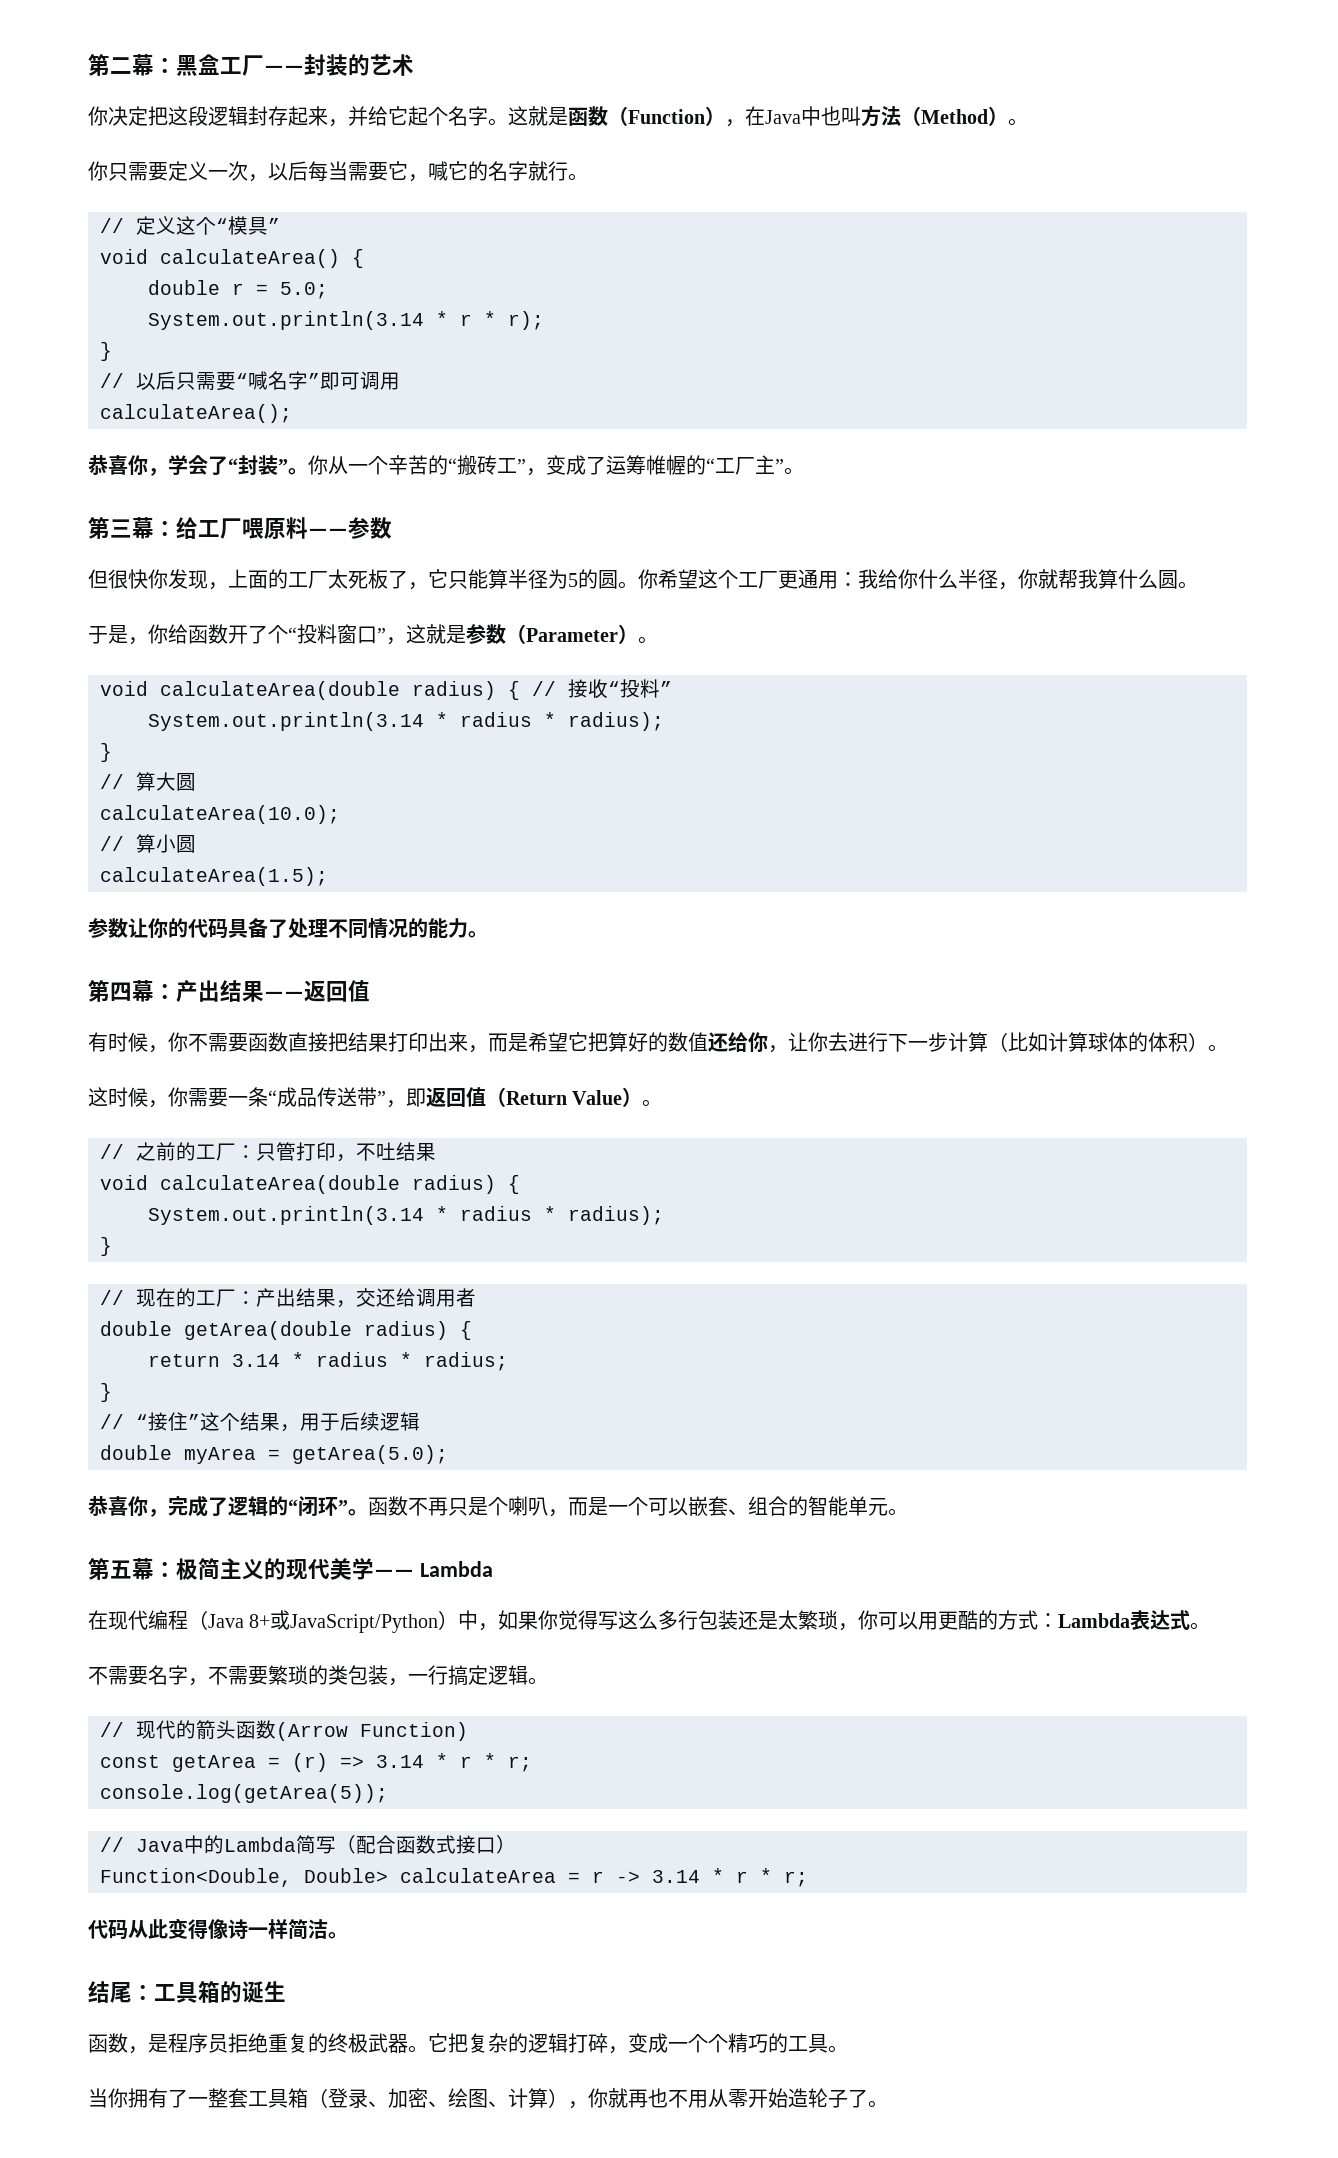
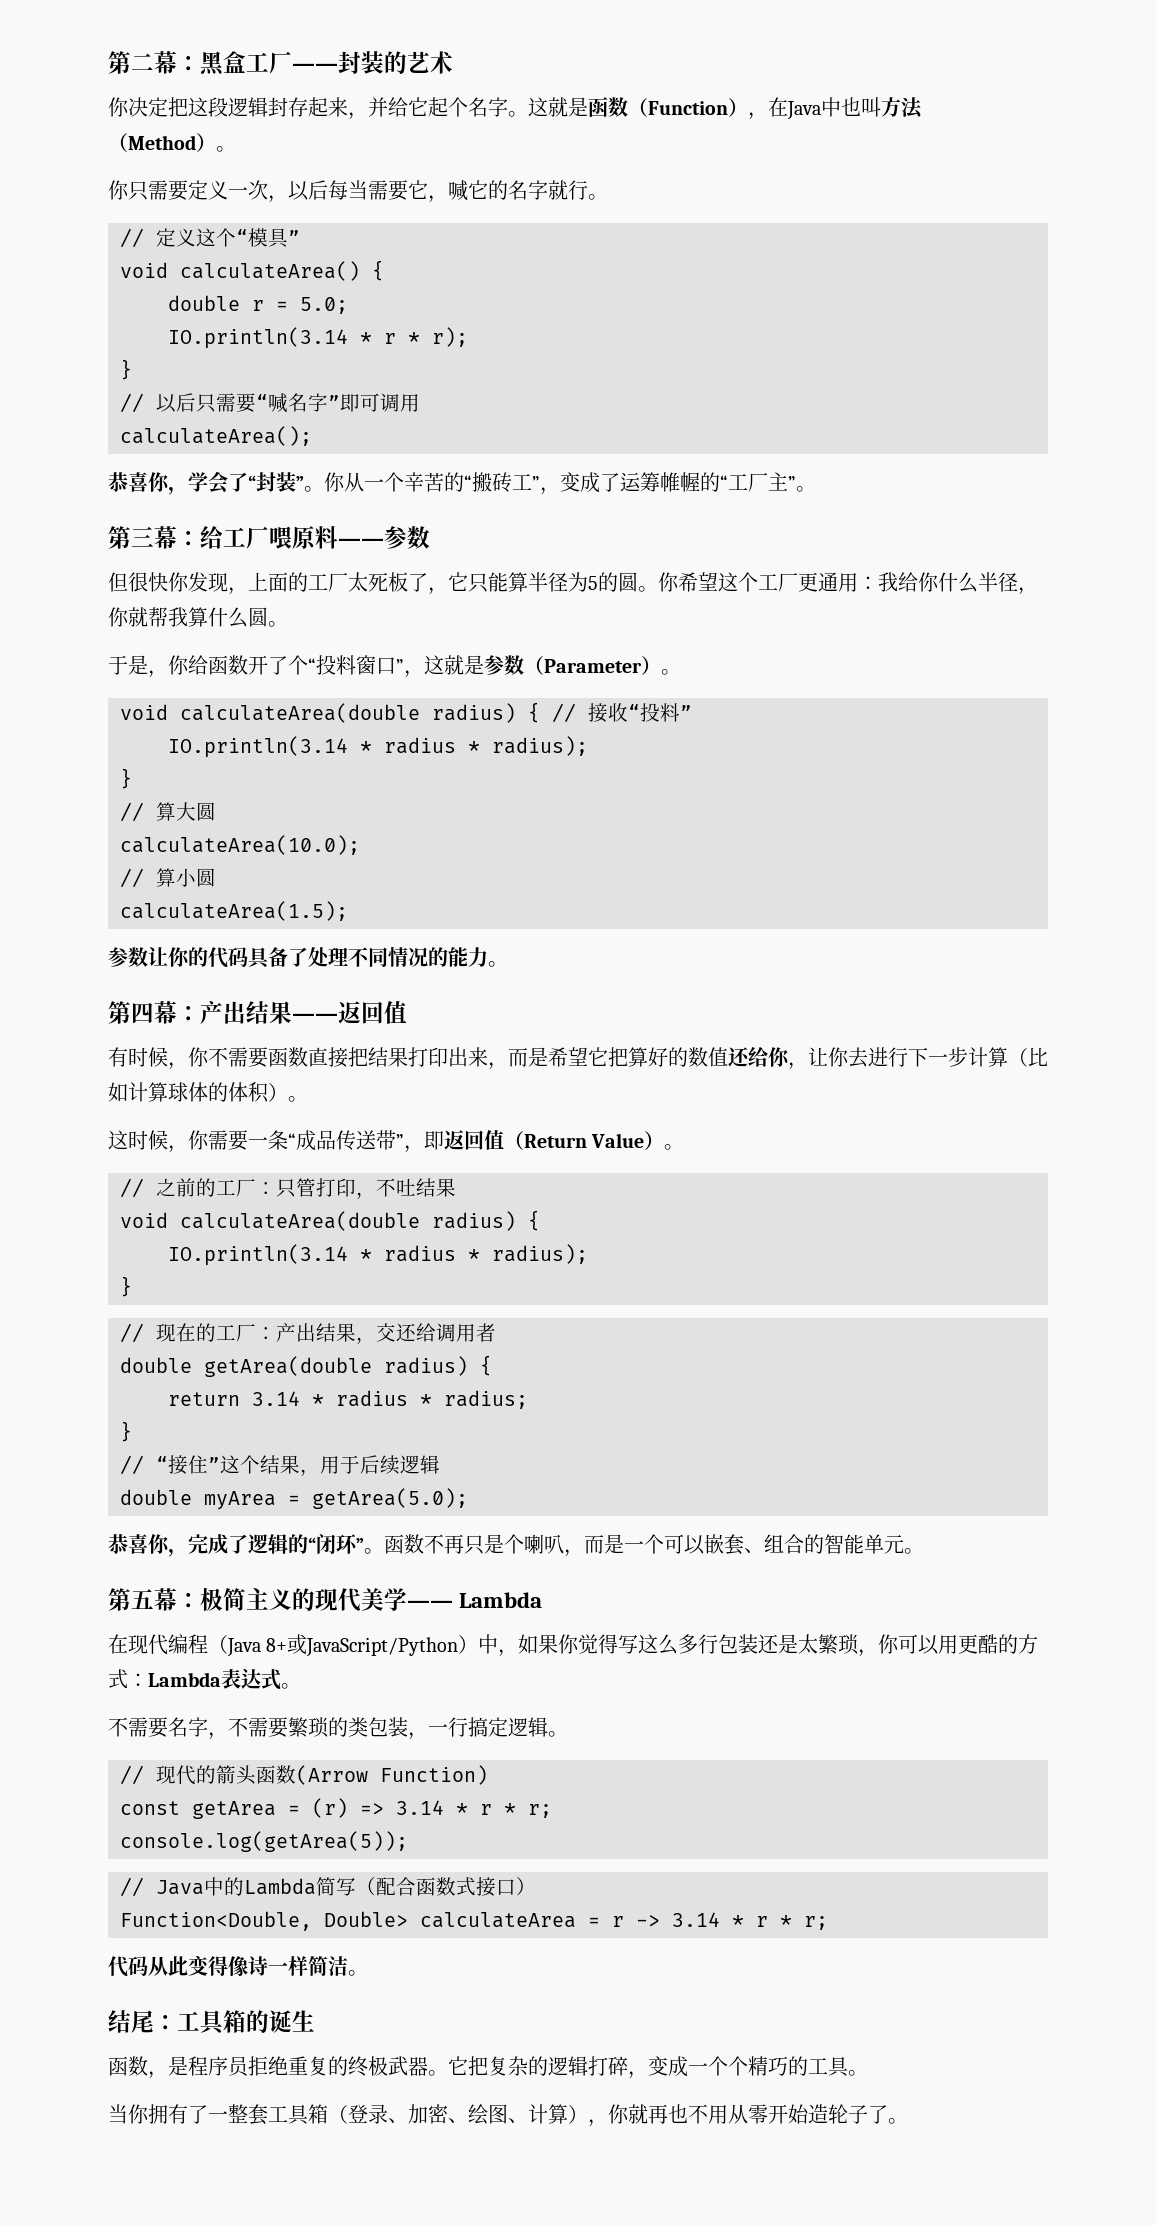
- System.out.println(3.14 * r * r);
+ IO.println(3.14 * r * r);
  void calculateArea(double radius) { // 接收“投料”
- System.out.println(3.14 * radius * radius);
+ IO.println(3.14 * radius * radius);
  // 之前的工厂：只管打印，不吐结果
  void calculateArea(double radius) {
- System.out.println(3.14 * radius * radius);
+ IO.println(3.14 * radius * radius);

